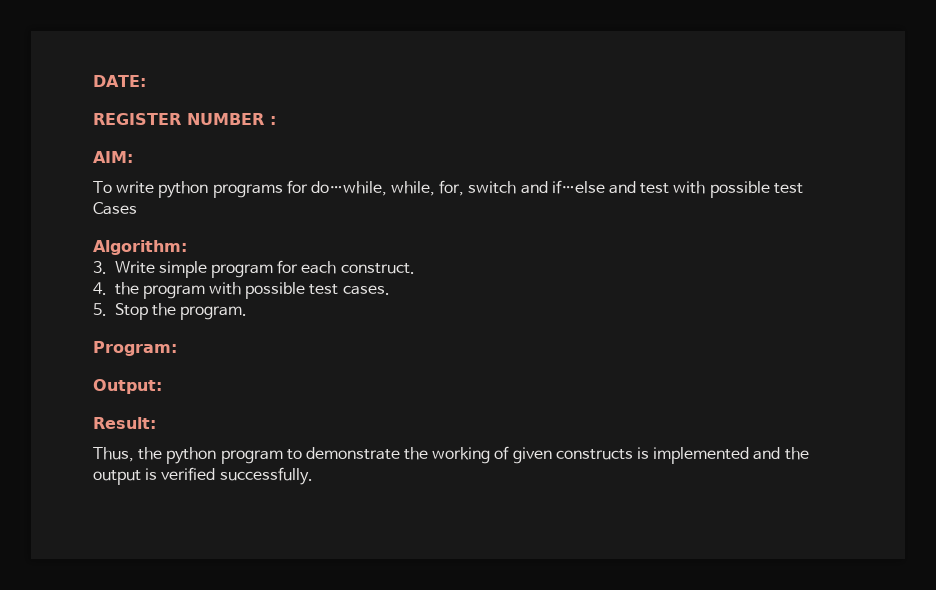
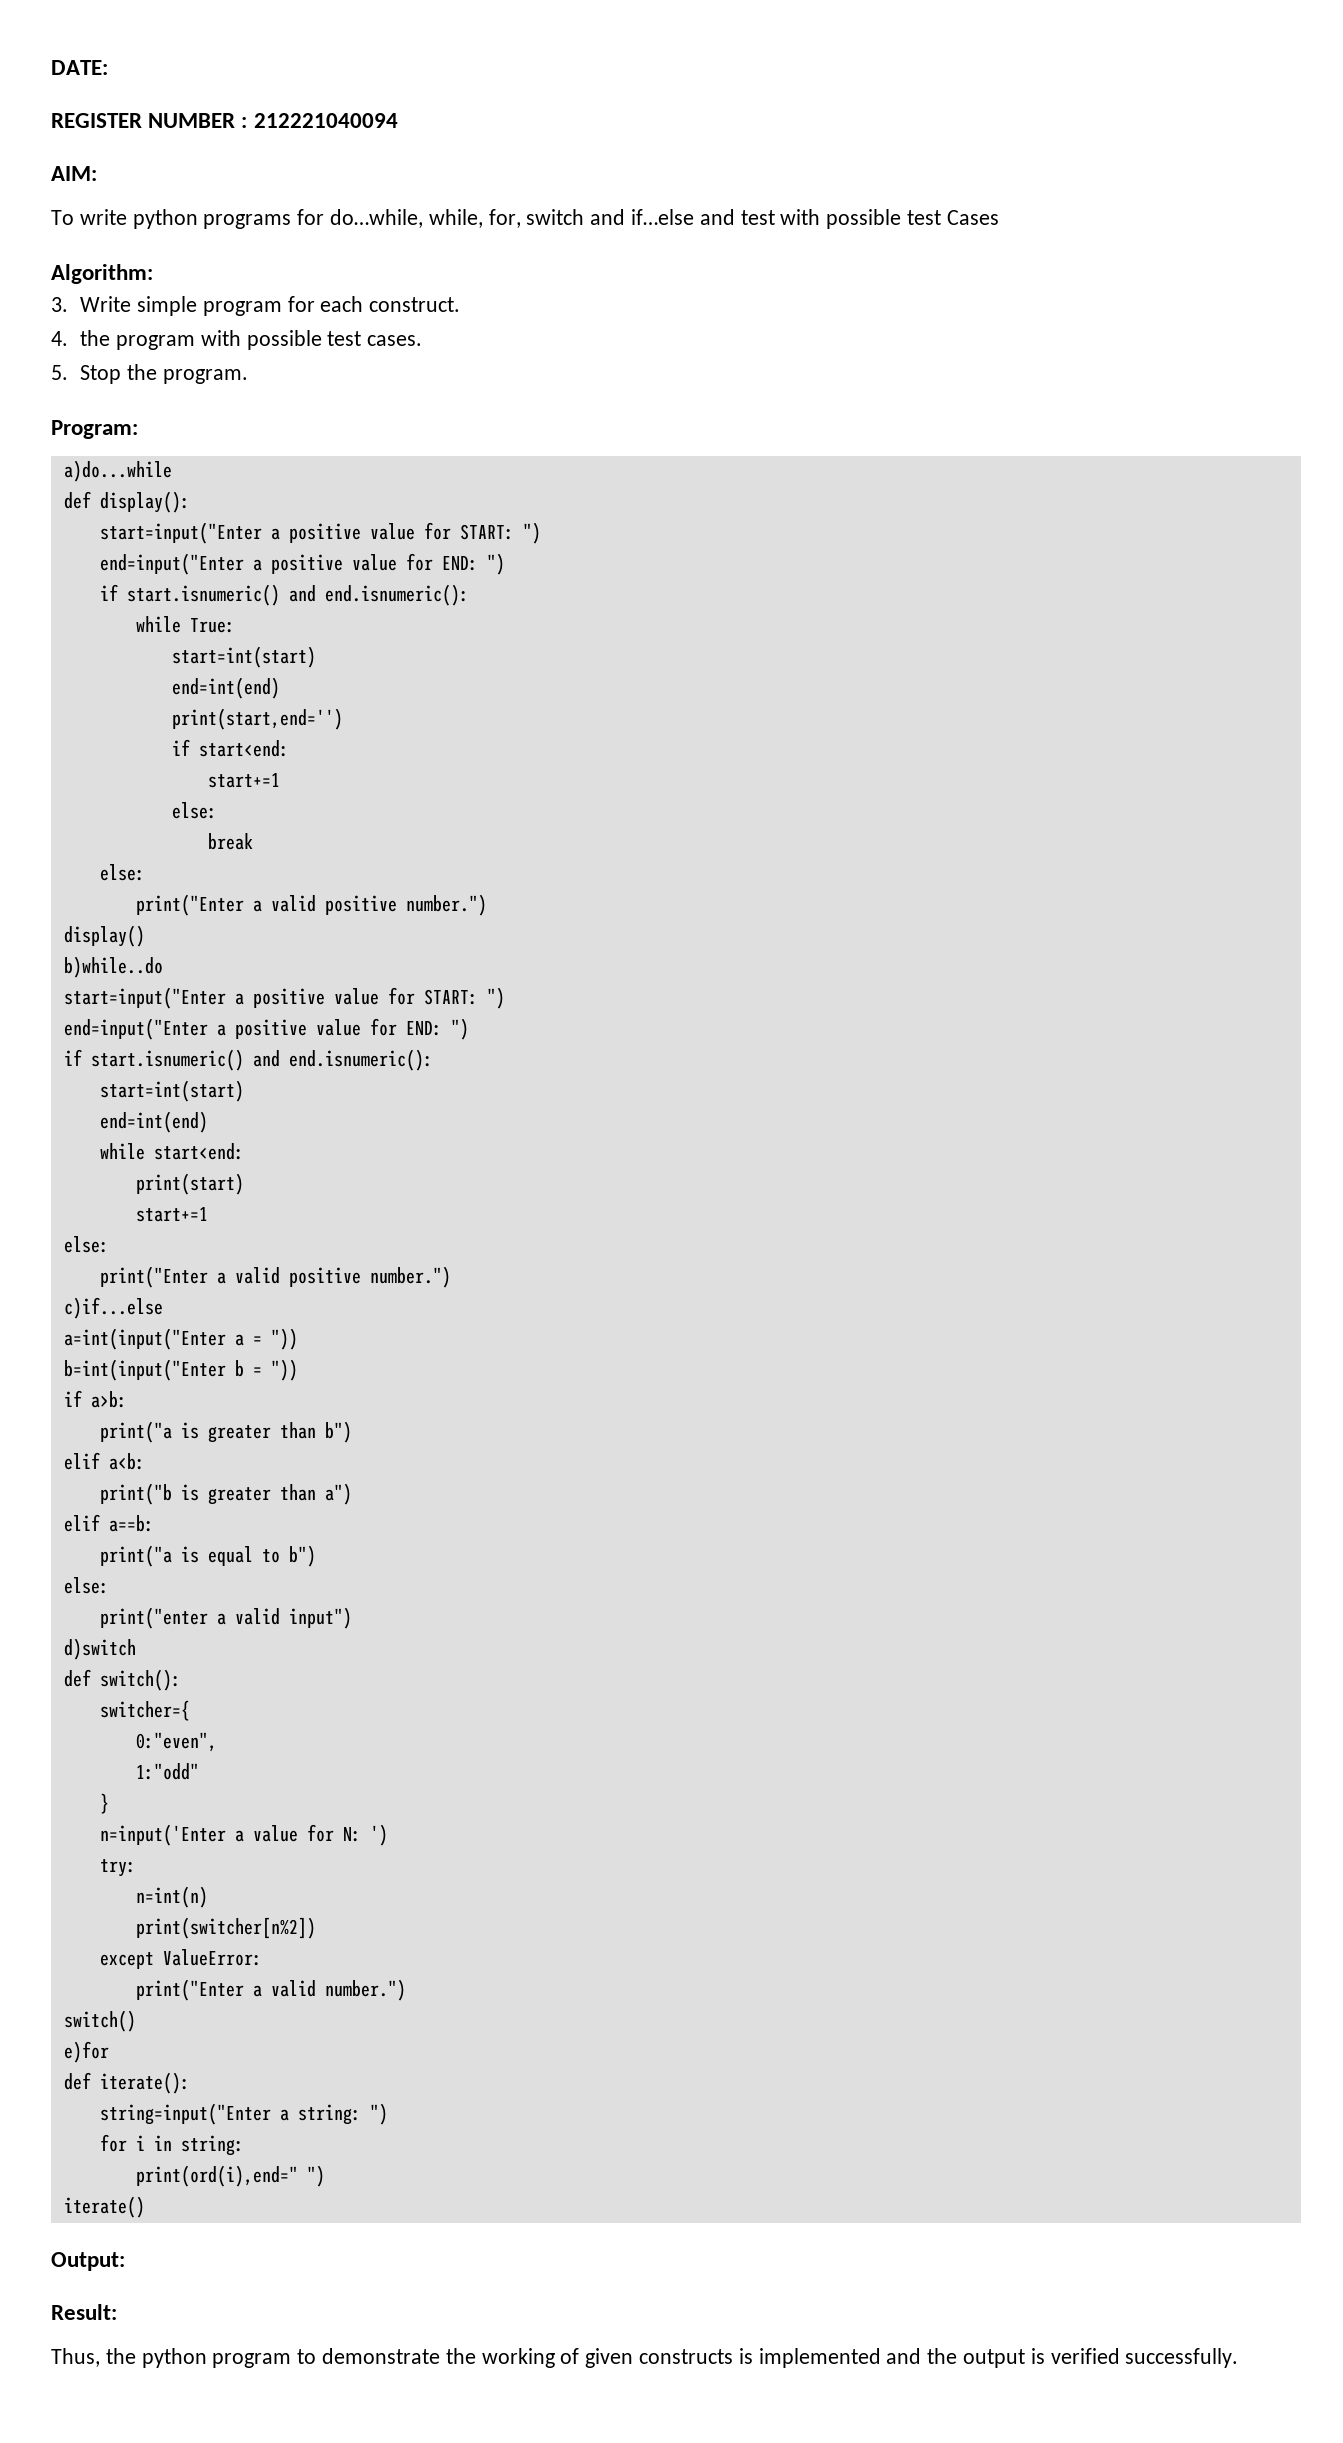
- REGISTER NUMBER :
+ REGISTER NUMBER : 212221040094
+ a)do...while
+ def display():
+ start=input("Enter a positive value for START: ")
+ end=input("Enter a positive value for END: ")
+ if start.isnumeric() and end.isnumeric():
+ while True:
+ start=int(start)
+ end=int(end)
+ print(start,end='')
+ if start<end:
+ start+=1
+ else:
+ break
+ else:
+ print("Enter a valid positive number.")
+ display()
+ b)while..do
+ start=input("Enter a positive value for START: ")
+ end=input("Enter a positive value for END: ")
+ if start.isnumeric() and end.isnumeric():
+ start=int(start)
+ end=int(end)
+ while start<end:
+ print(start)
+ start+=1
+ else:
+ print("Enter a valid positive number.")
+ c)if...else
+ a=int(input("Enter a = "))
+ b=int(input("Enter b = "))
+ if a>b:
+ print("a is greater than b")
+ elif a<b:
+ print("b is greater than a")
+ elif a==b:
+ print("a is equal to b")
+ else:
+ print("enter a valid input")
+ d)switch
+ def switch():
+ switcher={
+ 0:"even",
+ 1:"odd"
+ }
+ n=input('Enter a value for N: ')
+ try:
+ n=int(n)
+ print(switcher[n%2])
+ except ValueError:
+ print("Enter a valid number.")
+ switch()
+ e)for
+ def iterate():
+ string=input("Enter a string: ")
+ for i in string:
+ print(ord(i),end=" ")
+ iterate()

